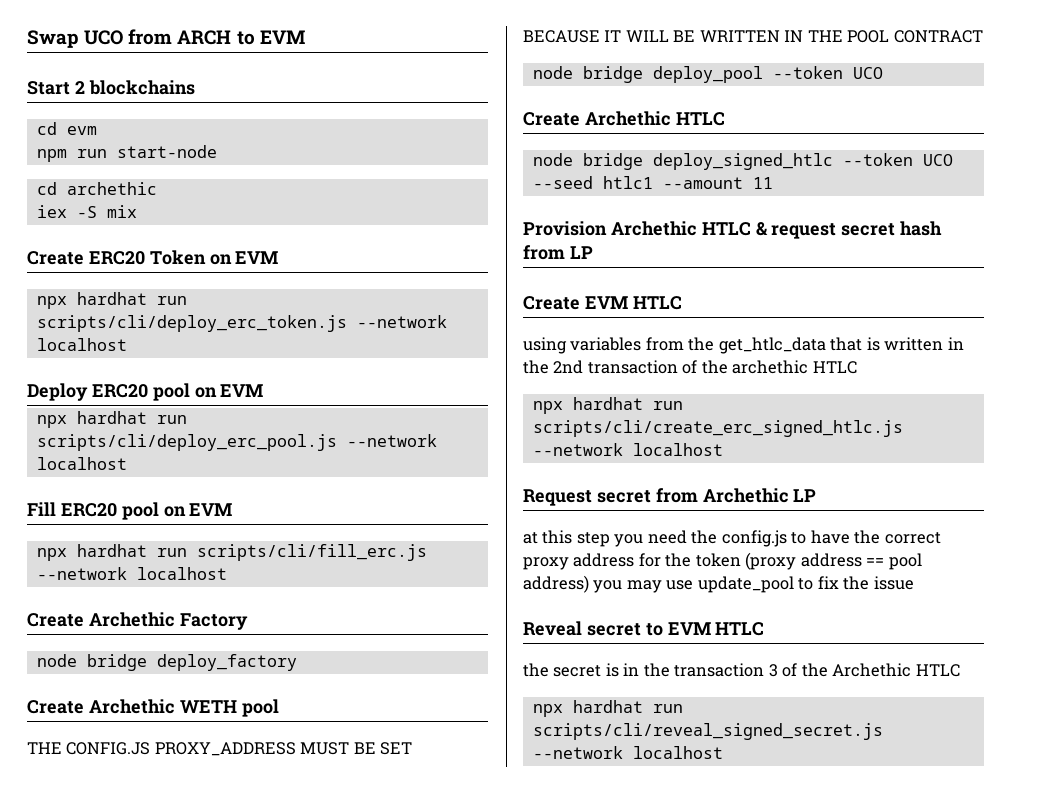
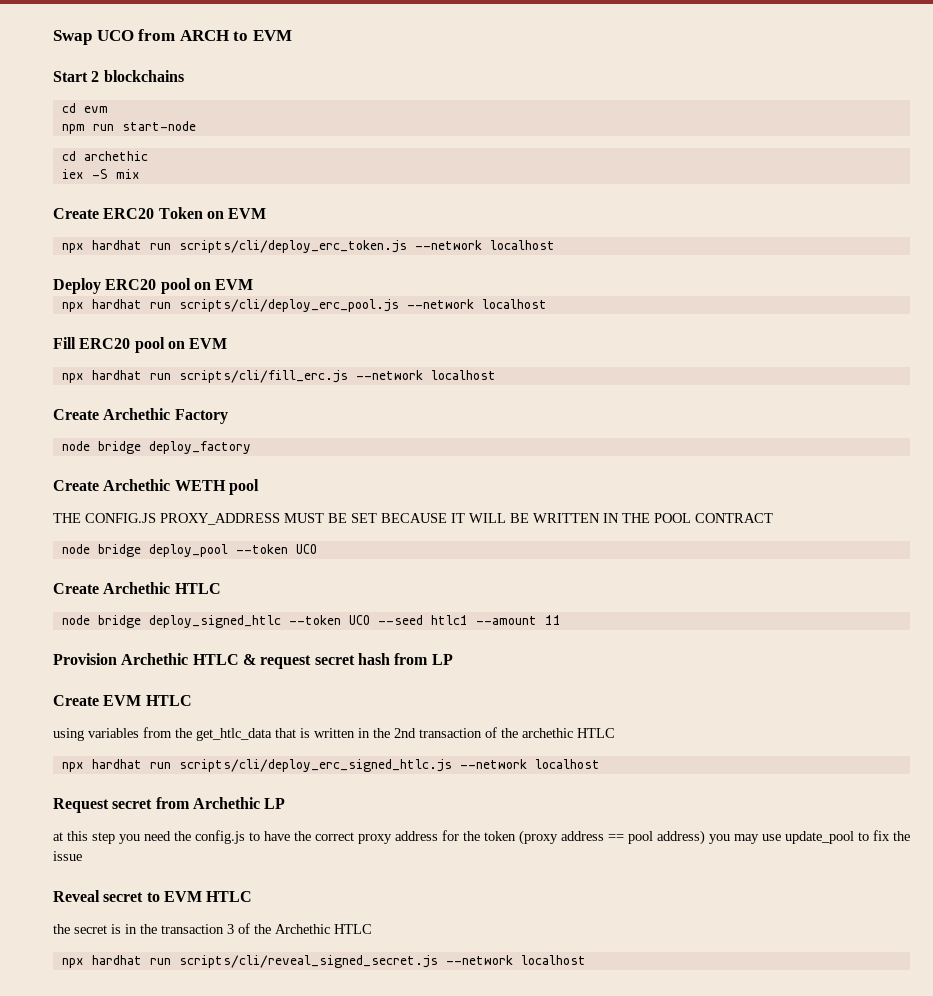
- npx hardhat run scripts/cli/create_erc_signed_htlc.js --network localhost
+ npx hardhat run scripts/cli/deploy_erc_signed_htlc.js --network localhost

